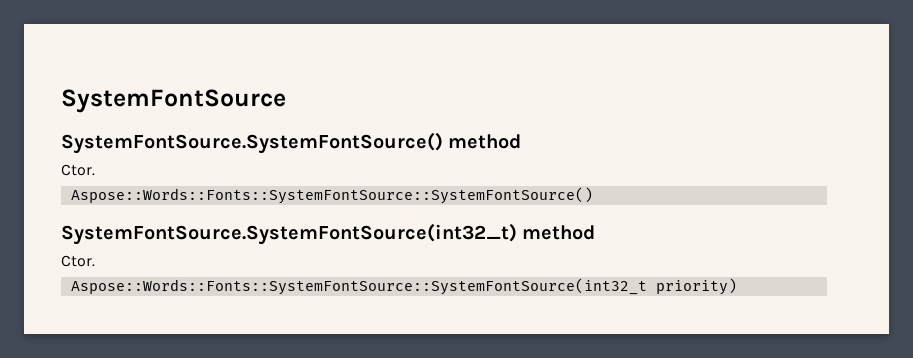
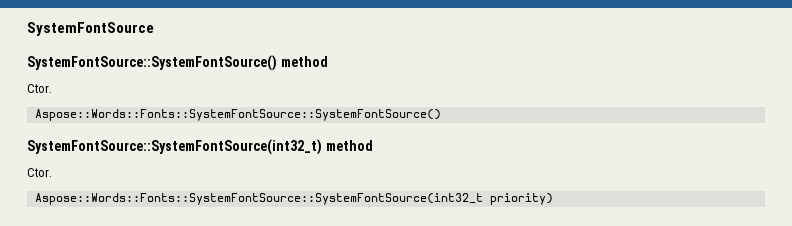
- SystemFontSource.SystemFontSource() method
+ SystemFontSource::SystemFontSource() method
- SystemFontSource.SystemFontSource(int32_t) method
+ SystemFontSource::SystemFontSource(int32_t) method

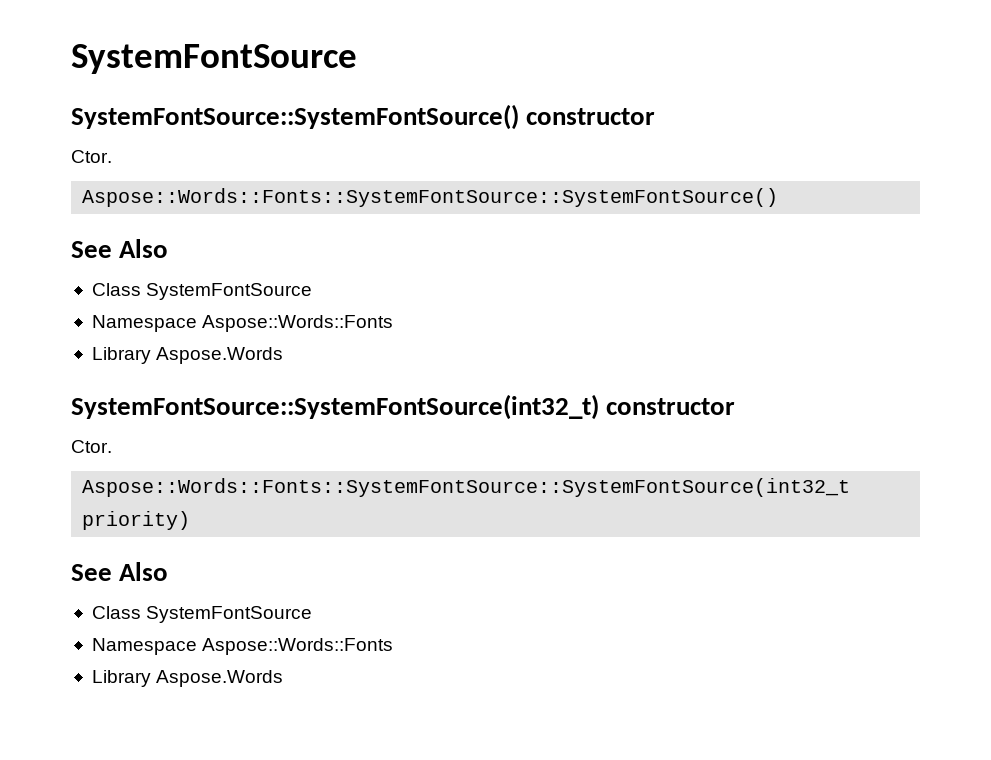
- SystemFontSource::SystemFontSource() method
+ SystemFontSource::SystemFontSource() constructor
  Aspose::Words::Fonts::SystemFontSource::SystemFontSource()
+ See Also
+ Class SystemFontSource
+ Namespace Aspose::Words::Fonts
+ Library Aspose.Words
- SystemFontSource::SystemFontSource(int32_t) method
+ SystemFontSource::SystemFontSource(int32_t) constructor
  Aspose::Words::Fonts::SystemFontSource::SystemFontSource(int32_t priority)
+ See Also
+ Class SystemFontSource
+ Namespace Aspose::Words::Fonts
+ Library Aspose.Words

